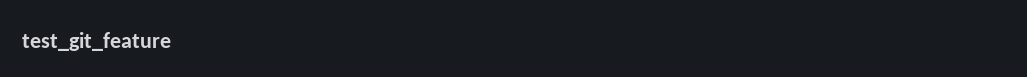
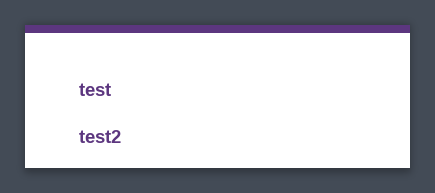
- test_git_feature
+ test
+ test2

